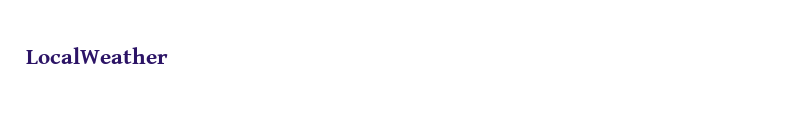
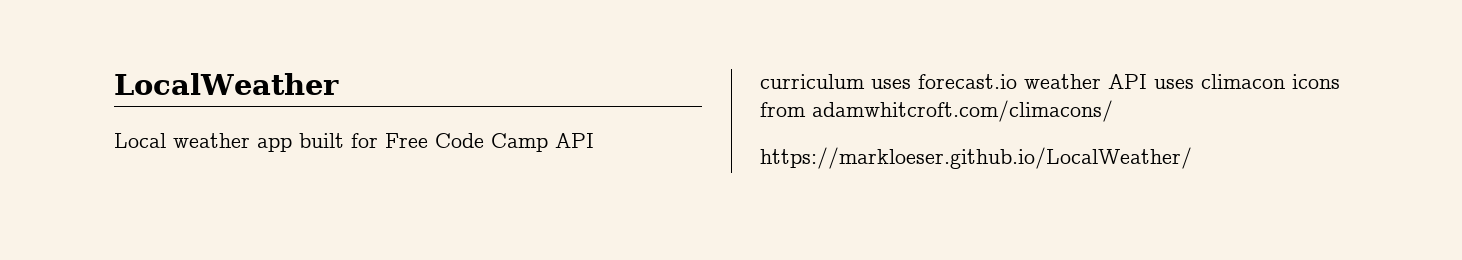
+ Local weather app built for Free Code Camp API curriculum uses forecast.io weather API uses climacon icons from adamwhitcroft.com/climacons/
+ https://markloeser.github.io/LocalWeather/

